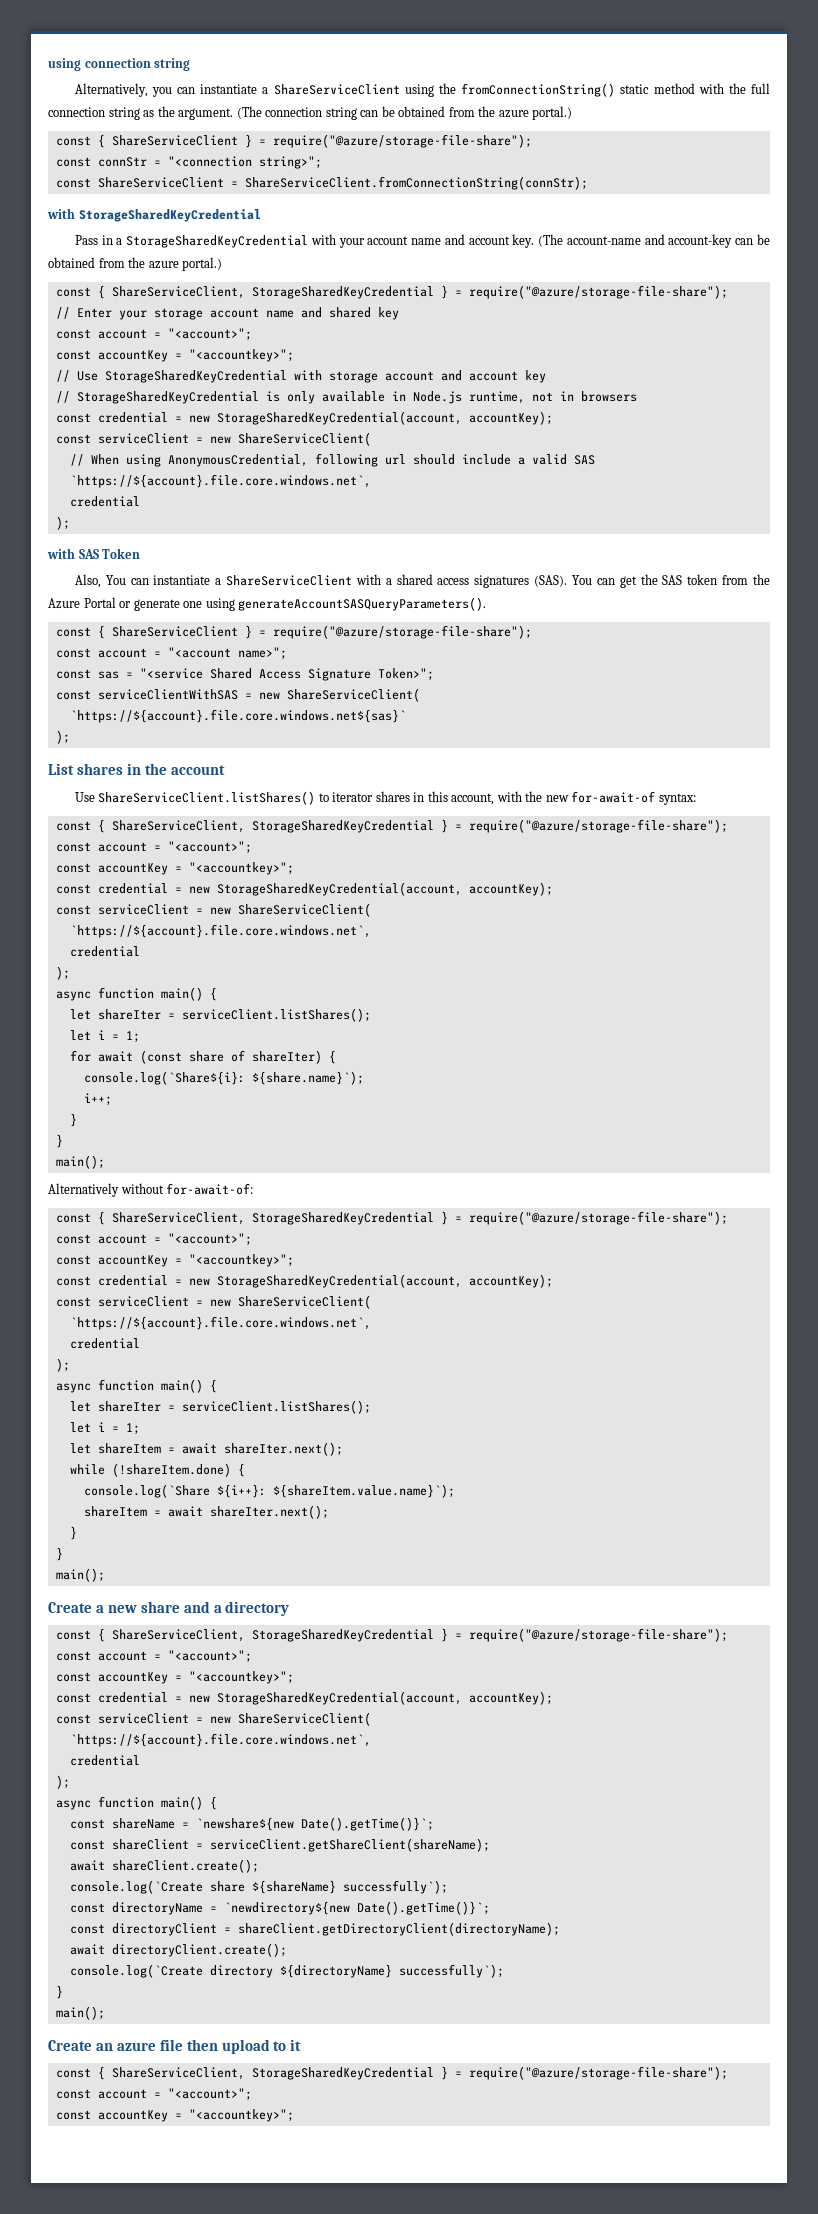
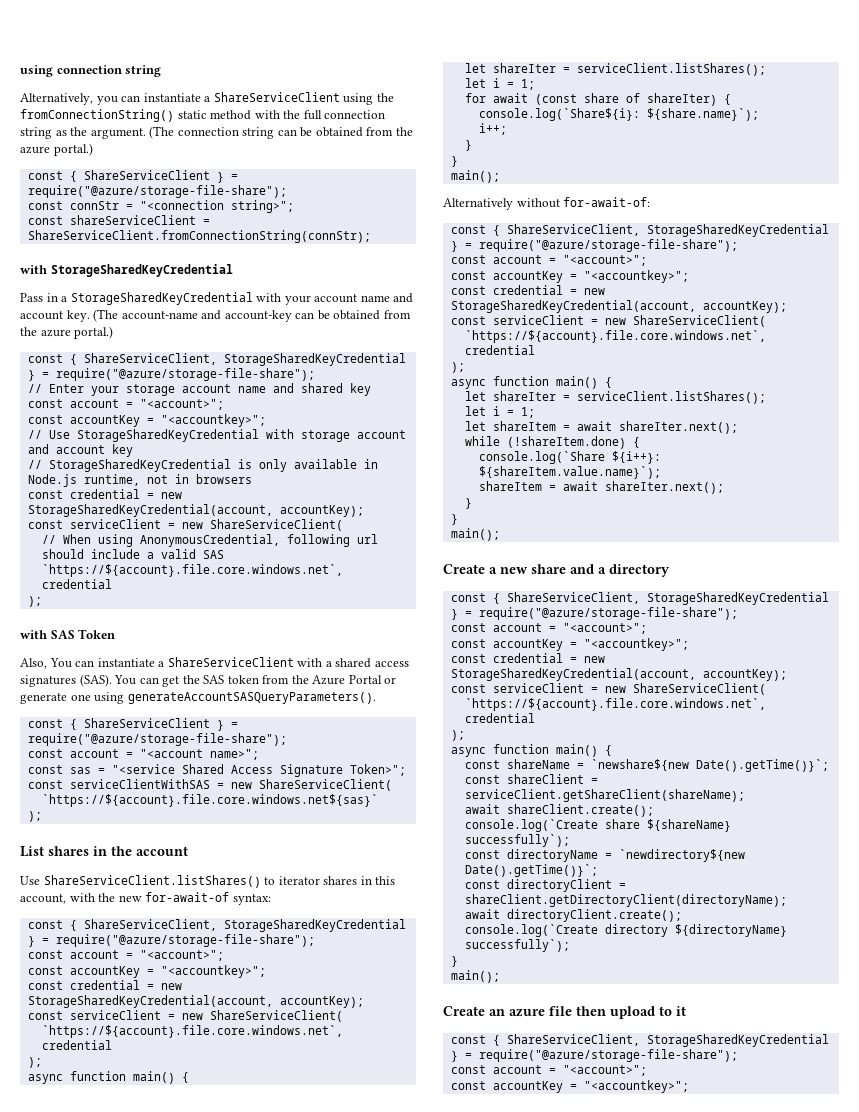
- const ShareServiceClient = ShareServiceClient.fromConnectionString(connStr);
+ const shareServiceClient = ShareServiceClient.fromConnectionString(connStr);

